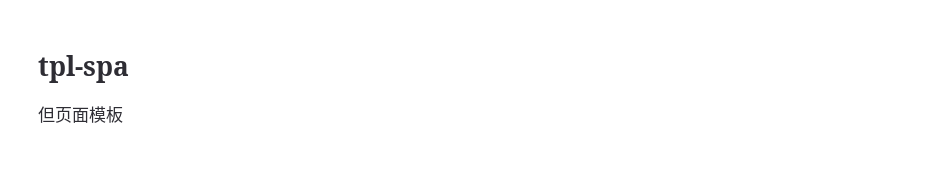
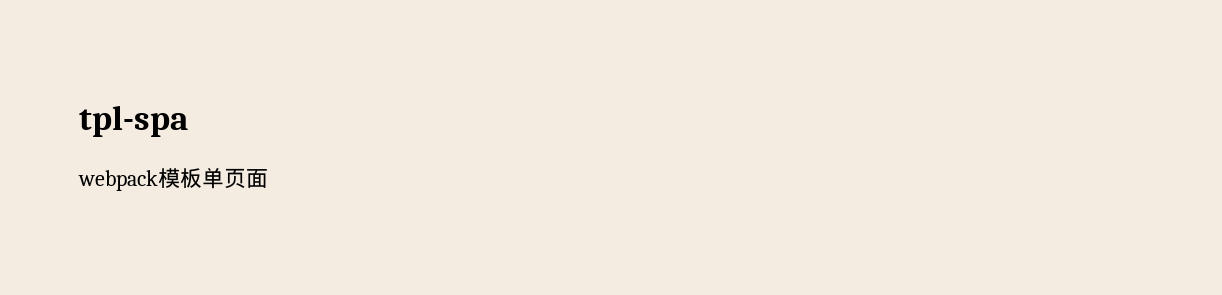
- 但页面模板
+ webpack模板单页面

